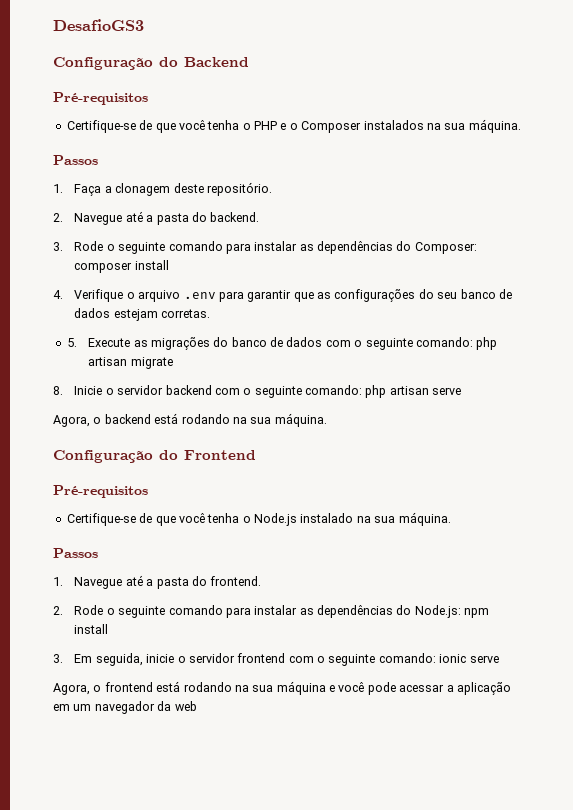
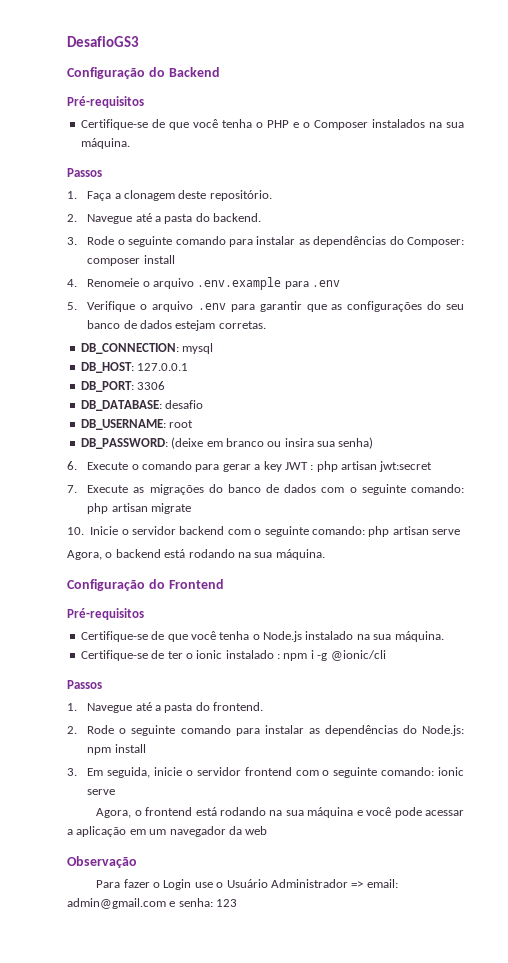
- 4. Verifique o arquivo .env para garantir que as configurações do seu banco de dados estejam corretas.
+ 4. Renomeie o arquivo .env.example para .env
+ 5. Verifique o arquivo .env para garantir que as configurações do seu banco de dados estejam corretas.
- 5. Execute as migrações do banco de dados com o seguinte comando: php artisan migrate
+ DB_CONNECTION: mysql
+ DB_HOST: 127.0.0.1
+ DB_PORT: 3306
+ DB_DATABASE: desafio
+ DB_USERNAME: root
+ DB_PASSWORD: (deixe em branco ou insira sua senha)
+ 6. Execute o comando para gerar a key JWT : php artisan jwt:secret
+ 7. Execute as migrações do banco de dados com o seguinte comando: php artisan migrate
- 8. Inicie o servidor backend com o seguinte comando: php artisan serve
+ 10. Inicie o servidor backend com o seguinte comando: php artisan serve
+ Certifique-se de ter o ionic instalado : npm i -g @ionic/cli
+ Observação
+ Para fazer o Login use o Usuário Administrador => email: admin@gmail.com e senha: 123

